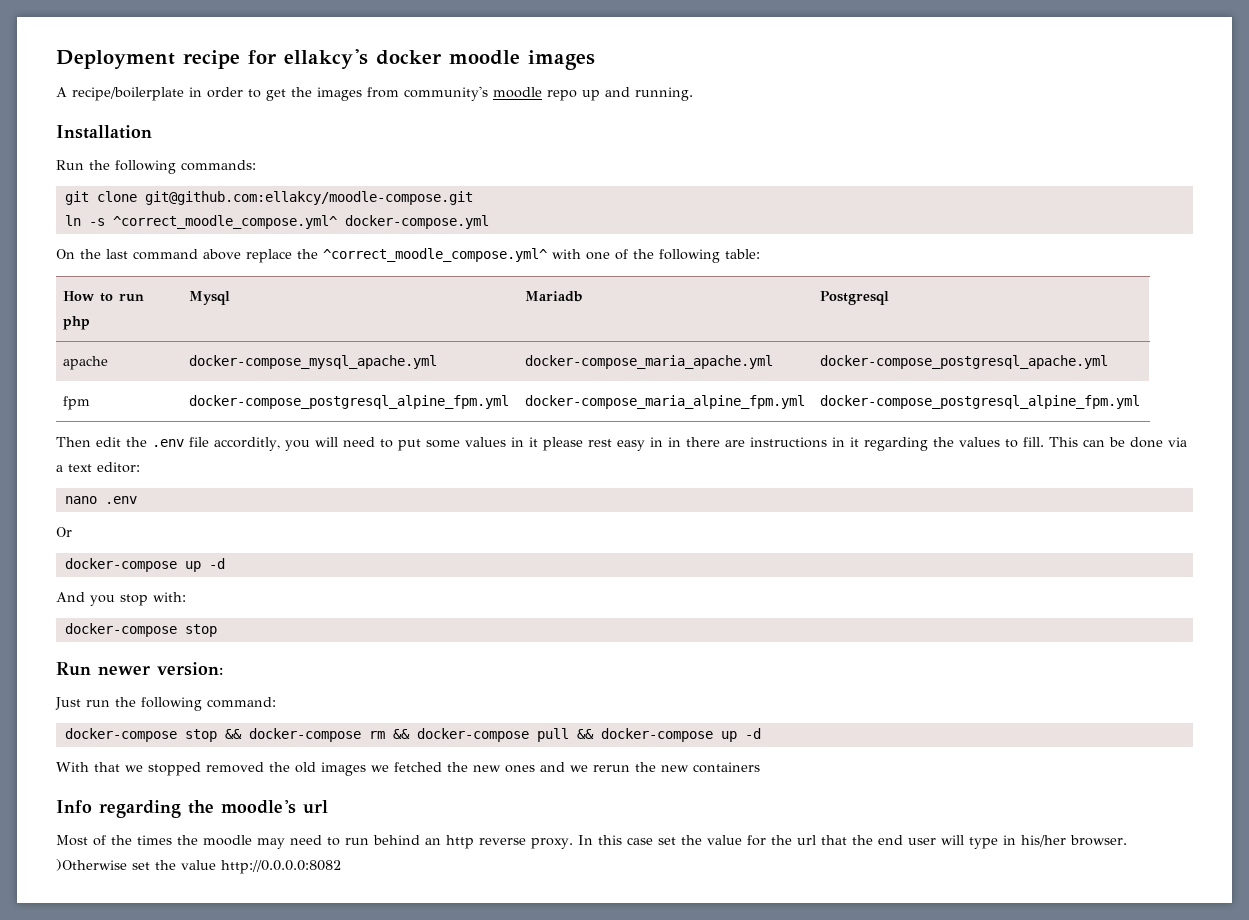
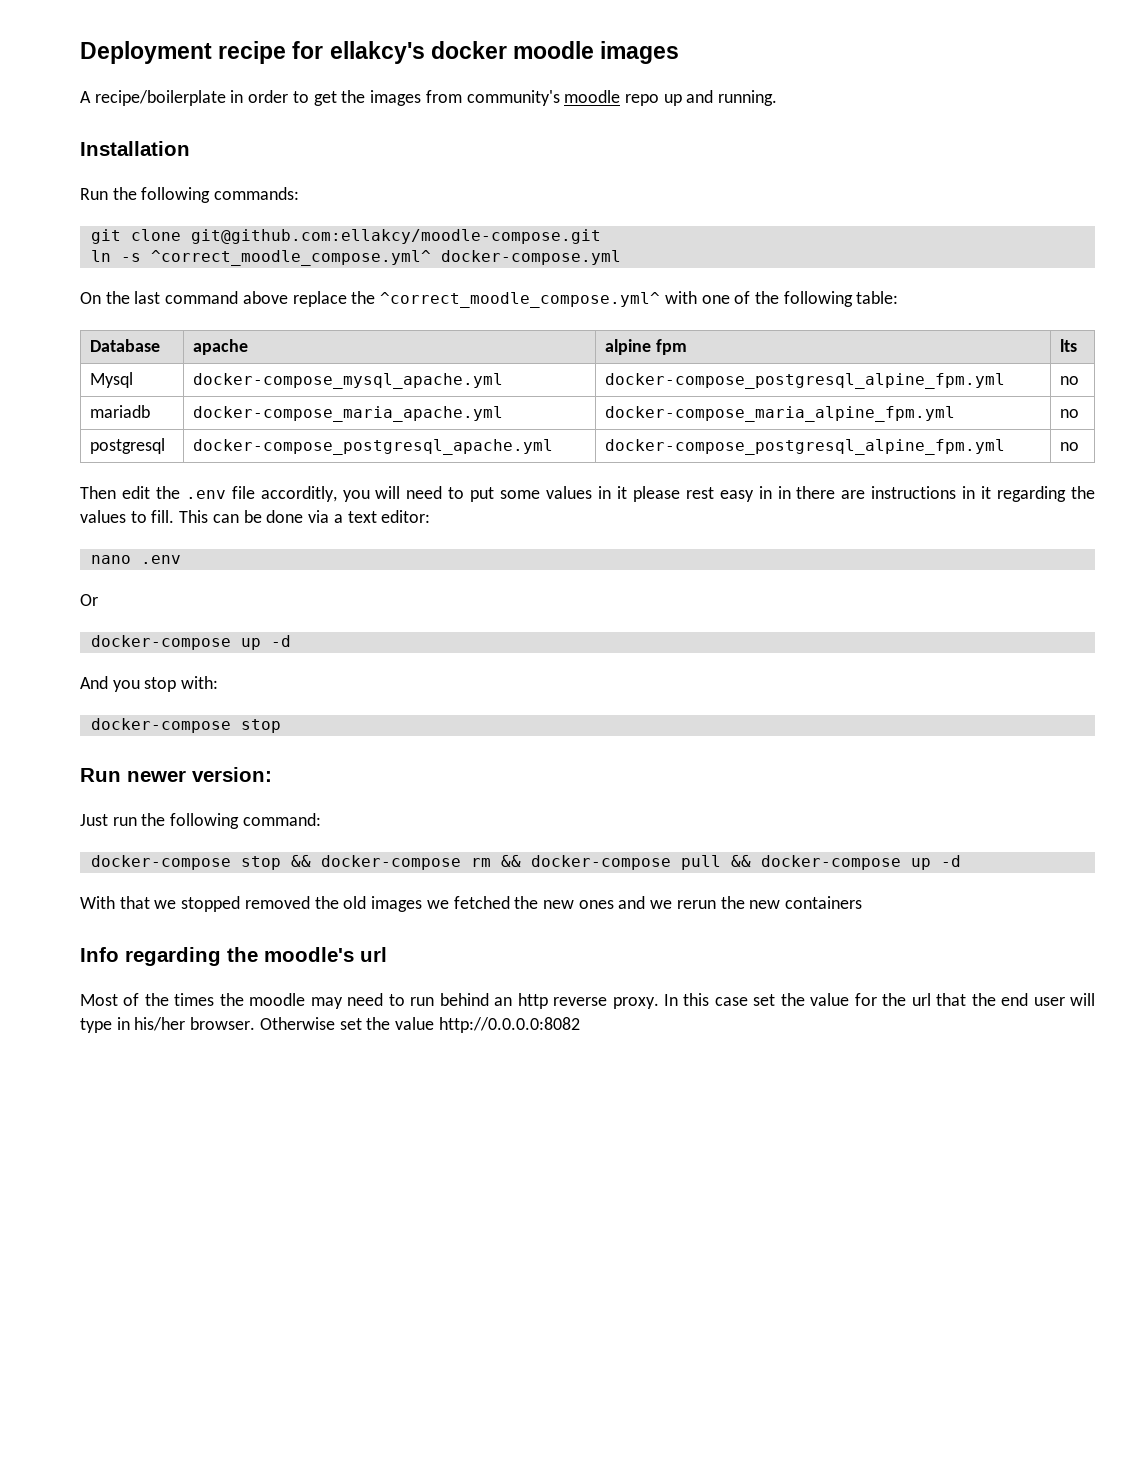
- How to run php | Mysql | Mariadb | Postgresql
- apache | docker-compose_mysql_apache.yml | docker-compose_maria_apache.yml | docker-compose_postgresql_apache.yml
- fpm | docker-compose_postgresql_alpine_fpm.yml | docker-compose_maria_alpine_fpm.yml | docker-compose_postgresql_alpine_fpm.yml
+ Database | apache | alpine fpm | lts
+ Mysql | docker-compose_mysql_apache.yml | docker-compose_postgresql_alpine_fpm.yml | no
+ mariadb | docker-compose_maria_apache.yml | docker-compose_maria_alpine_fpm.yml | no
+ postgresql | docker-compose_postgresql_apache.yml | docker-compose_postgresql_alpine_fpm.yml | no
- In this case set the value for the url that the end user will type in his/her browser. )Otherwise set the value http://0.0.0.0:8082
+ In this case set the value for the url that the end user will type in his/her browser. Otherwise set the value http://0.0.0.0:8082

